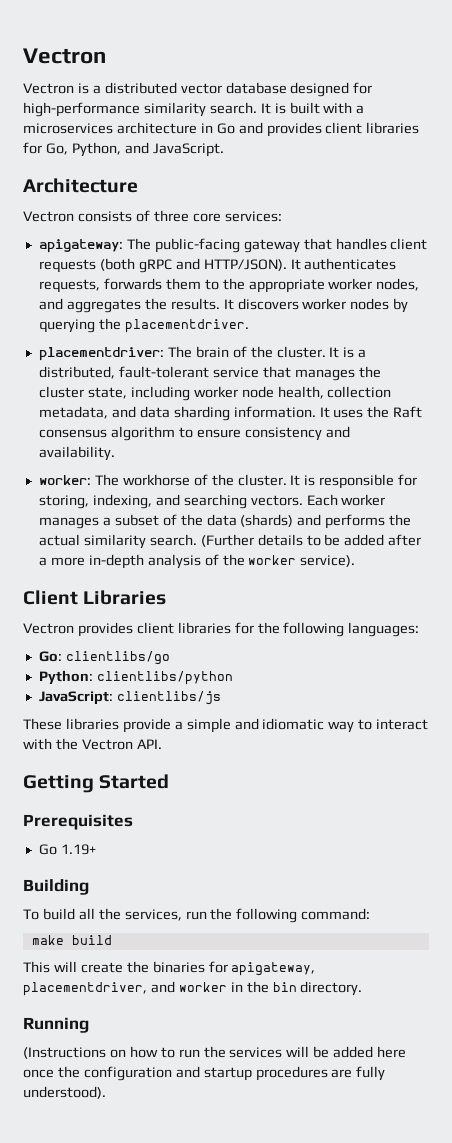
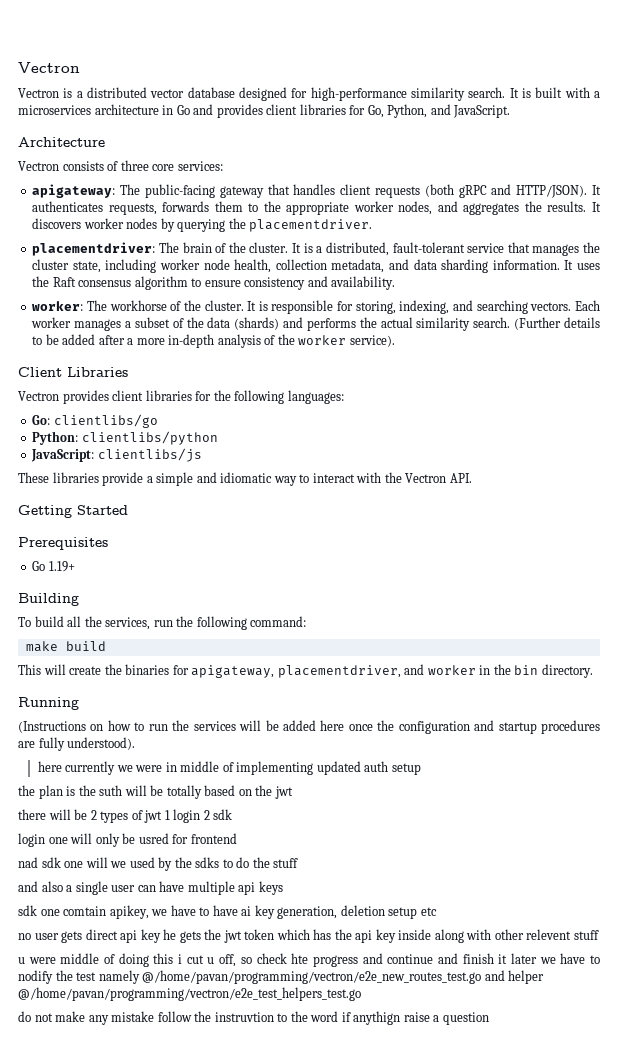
+ here currently we were in middle of implementing updated auth setup
+ the plan is the suth will be totally based on the jwt
+ there will be 2 types of jwt 1 login 2 sdk
+ login one will only be usred for frontend
+ nad sdk one will we used by the sdks to do the stuff
+ and also a single user can have multiple api keys
+ sdk one comtain apikey, we have to have ai key generation, deletion setup etc
+ no user gets direct api key he gets the jwt token which has the api key inside along with other relevent stuff
+ u were middle of doing this i cut u off, so check hte progress and continue and finish it later we have to nodify the test namely @/home/pavan/programming/vectron/e2e_new_routes_test.go and helper @/home/pavan/programming/vectron/e2e_test_helpers_test.go
+ do not make any mistake follow the instruvtion to the word if anythign raise a question

